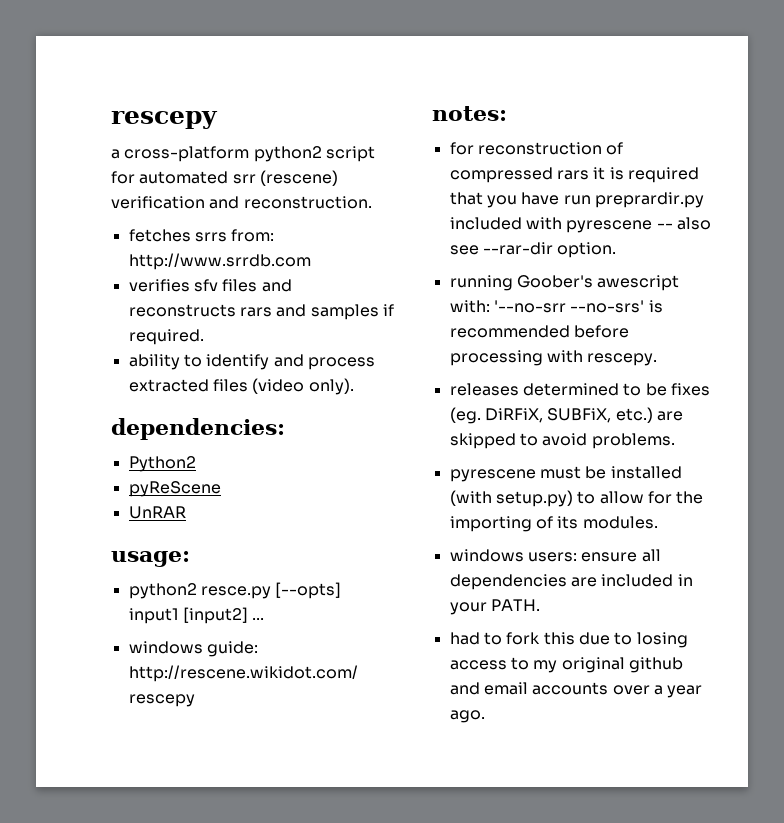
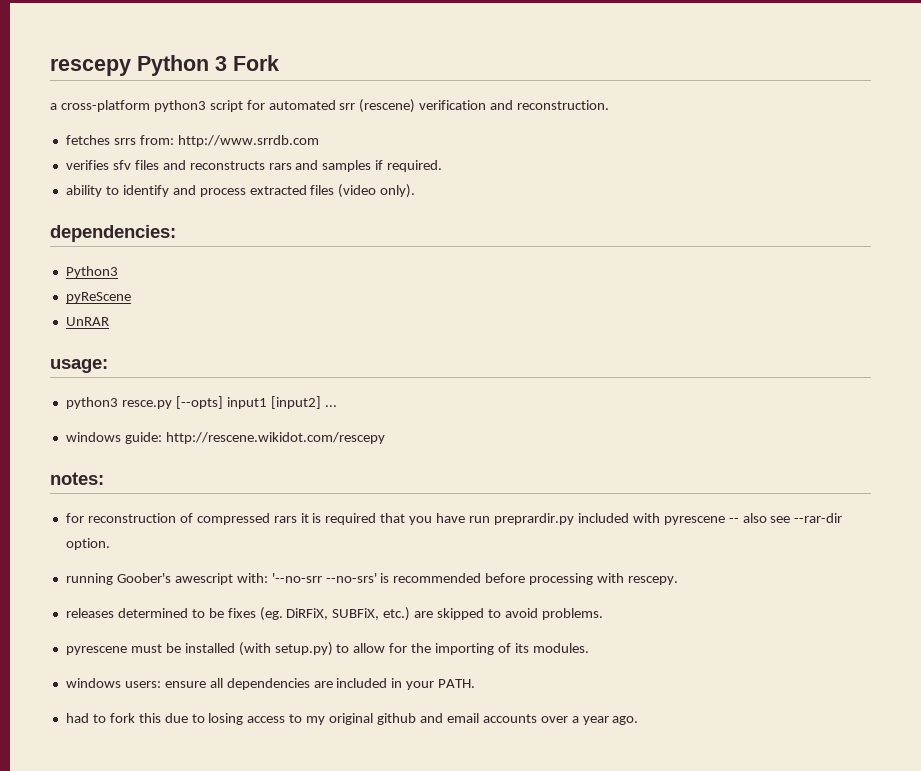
- rescepy
+ rescepy Python 3 Fork
- a cross-platform python2 script for automated srr (rescene) verification and reconstruction.
+ a cross-platform python3 script for automated srr (rescene) verification and reconstruction.
- Python2
+ Python3
- python2 resce.py [--opts] input1 [input2] ...
+ python3 resce.py [--opts] input1 [input2] ...

